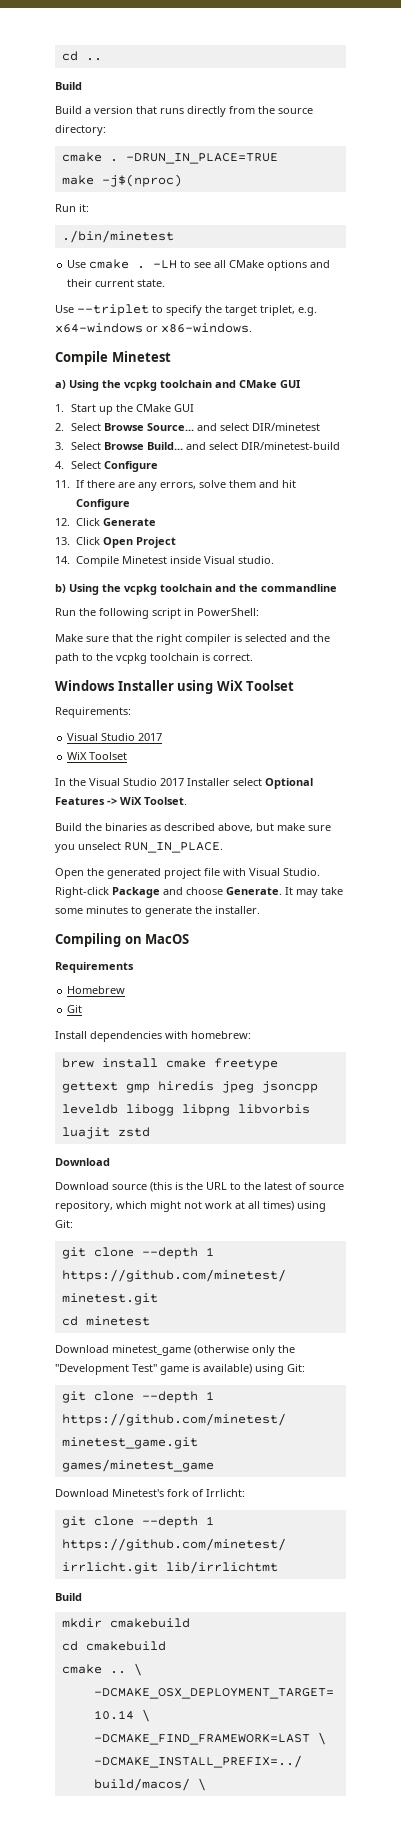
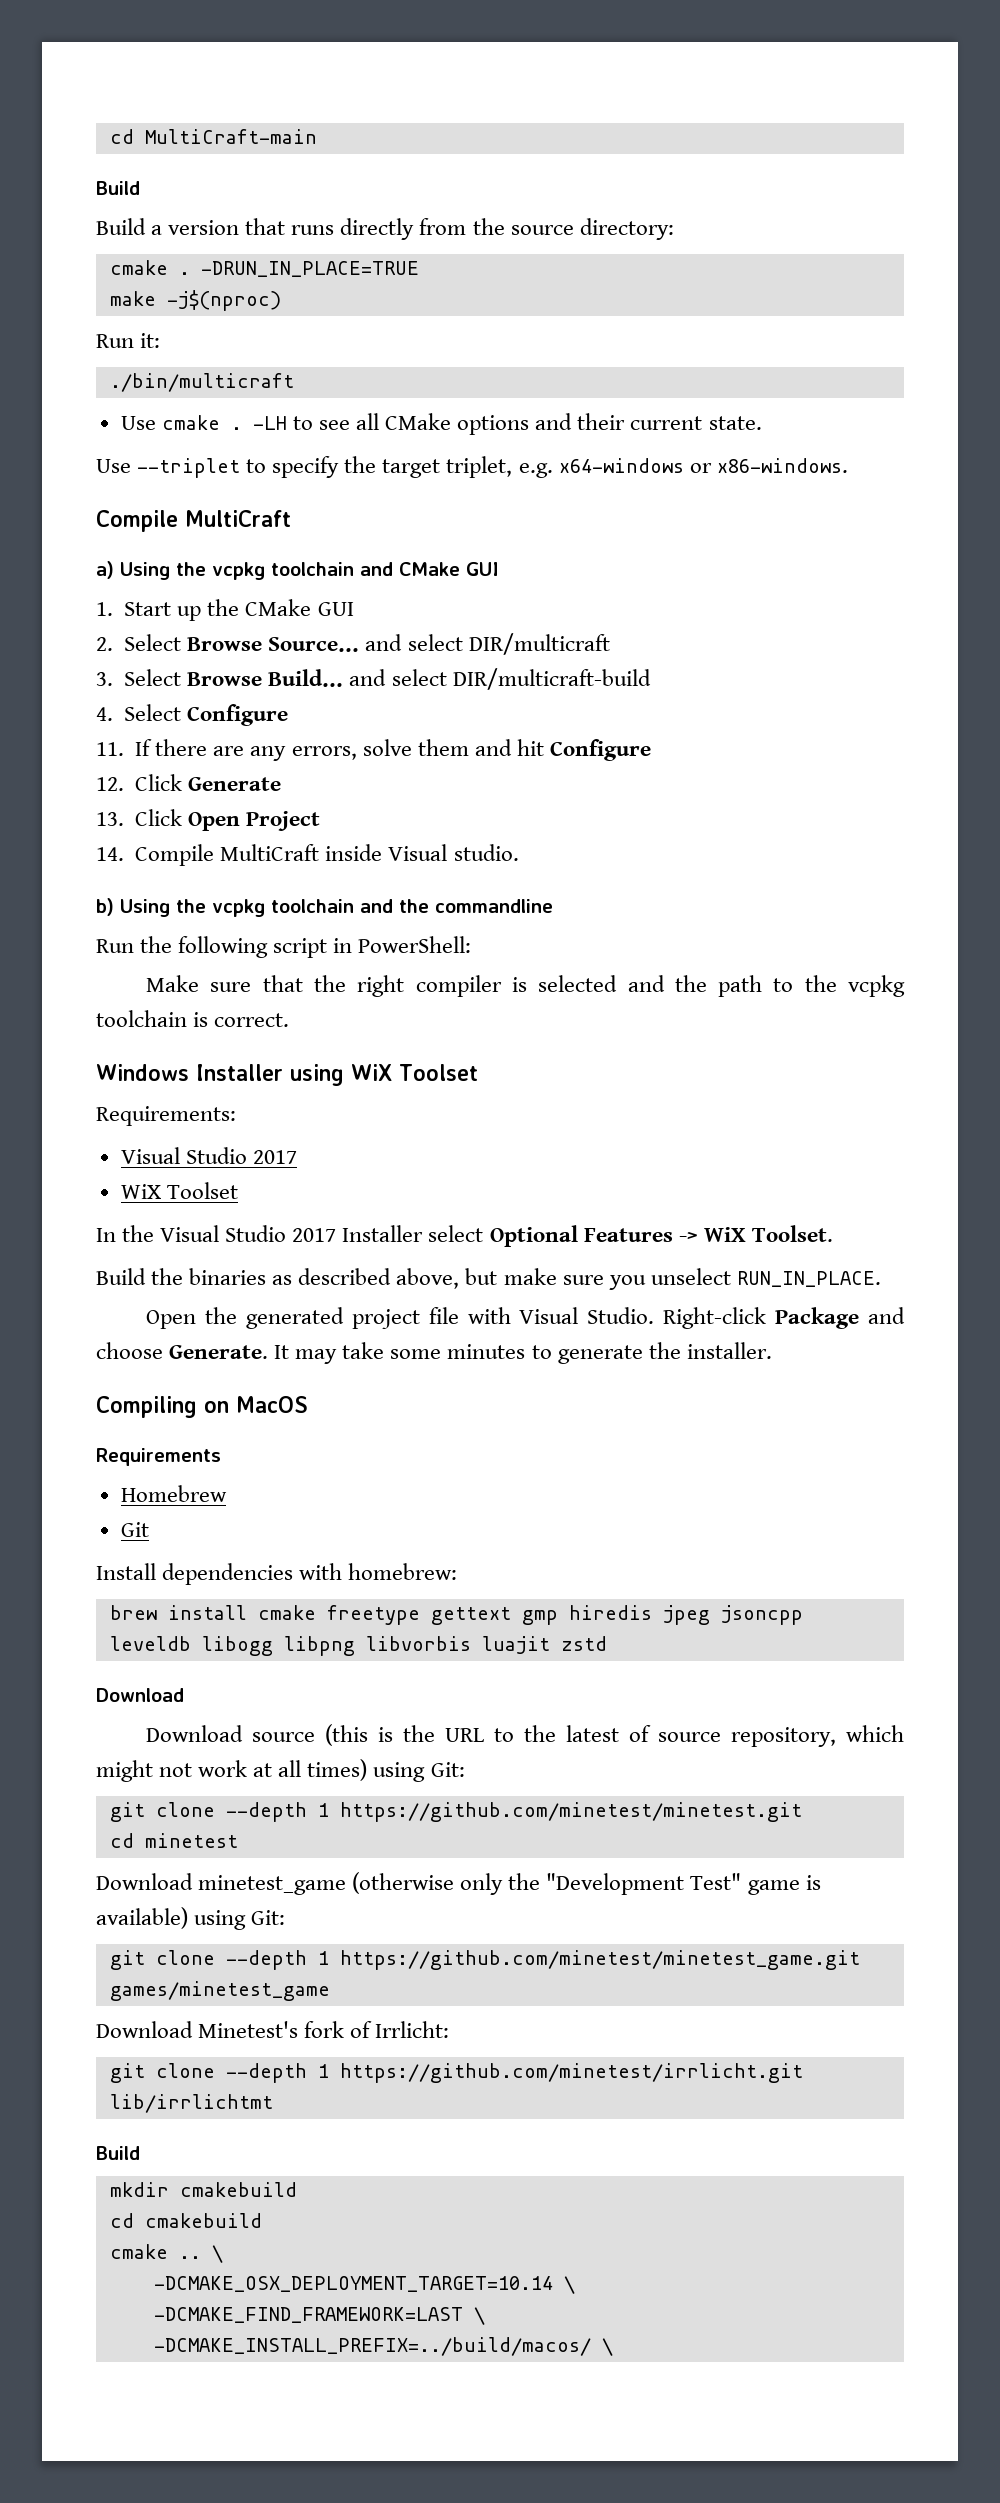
- cd ..
+ cd MultiCraft-main
- ./bin/minetest
+ ./bin/multicraft
  Use --triplet to specify the target triplet, e.g. x64-windows or x86-windows.
- Compile Minetest
+ Compile MultiCraft
- 2. Select Browse Source... and select DIR/minetest
+ 2. Select Browse Source... and select DIR/multicraft
- 3. Select Browse Build... and select DIR/minetest-build
+ 3. Select Browse Build... and select DIR/multicraft-build
- 14. Compile Minetest inside Visual studio.
+ 14. Compile MultiCraft inside Visual studio.

